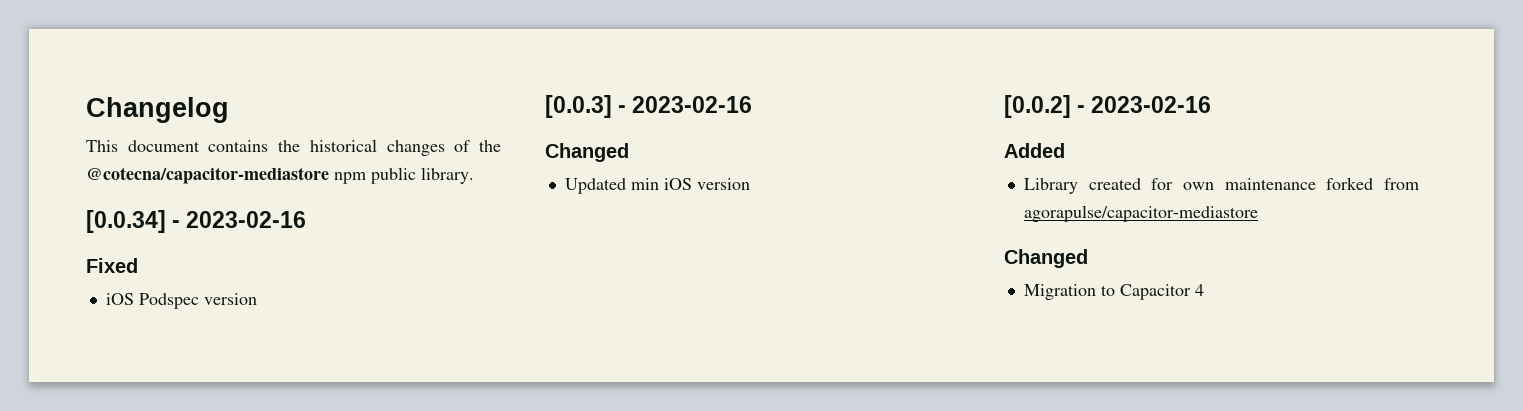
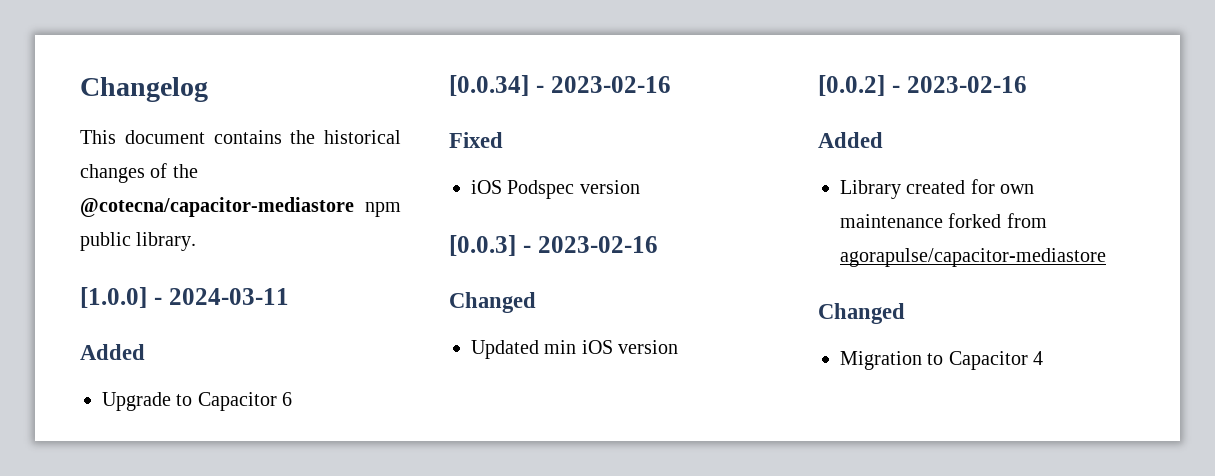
+ [1.0.0] - 2024-03-11
+ Added
+ Upgrade to Capacitor 6

